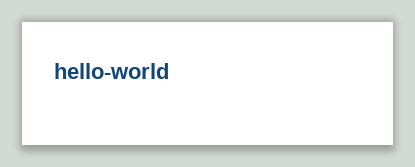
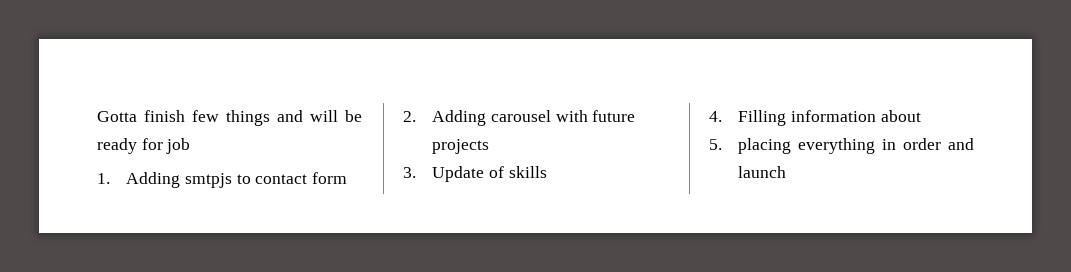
- hello-world
+ Gotta finish few things and will be ready for job
+ 1. Adding smtpjs to contact form
+ 2. Adding carousel with future projects
+ 3. Update of skills
+ 4. Filling information about
+ 5. placing everything in order and launch

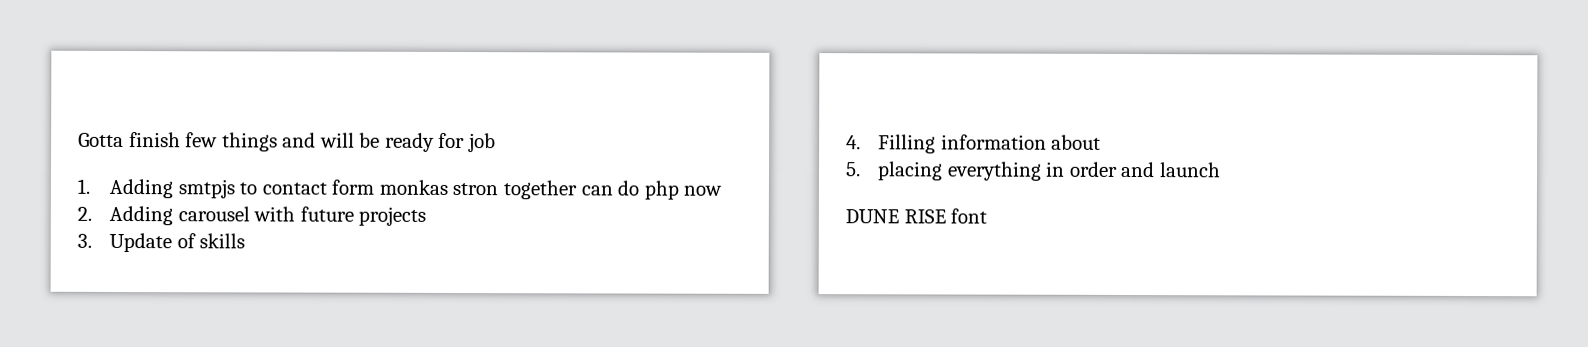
- 1. Adding smtpjs to contact form
+ 1. Adding smtpjs to contact form monkas stron together can do php now
+ DUNE RISE font

